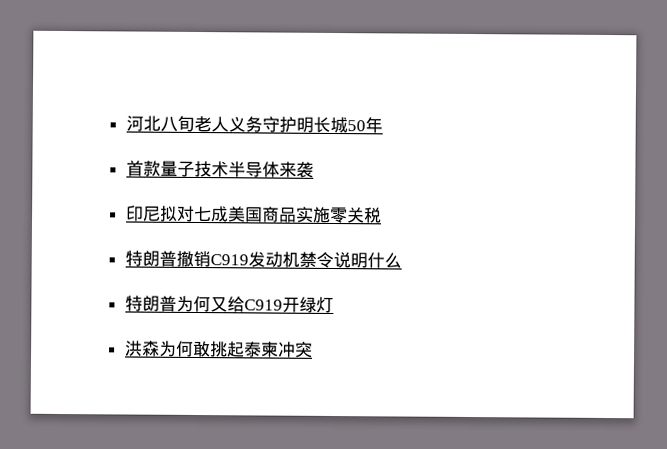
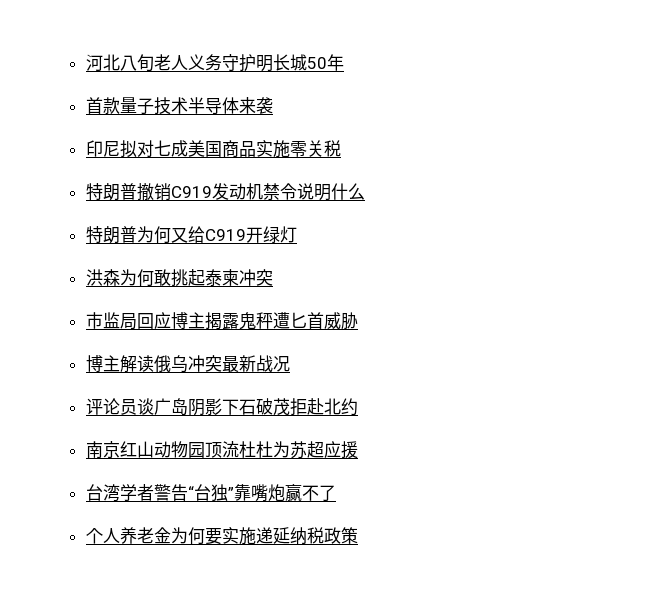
+ 市监局回应博主揭露鬼秤遭匕首威胁
+ 博主解读俄乌冲突最新战况
+ 评论员谈广岛阴影下石破茂拒赴北约
+ 南京红山动物园顶流杜杜为苏超应援
+ 台湾学者警告“台独”靠嘴炮赢不了
+ 个人养老金为何要实施递延纳税政策

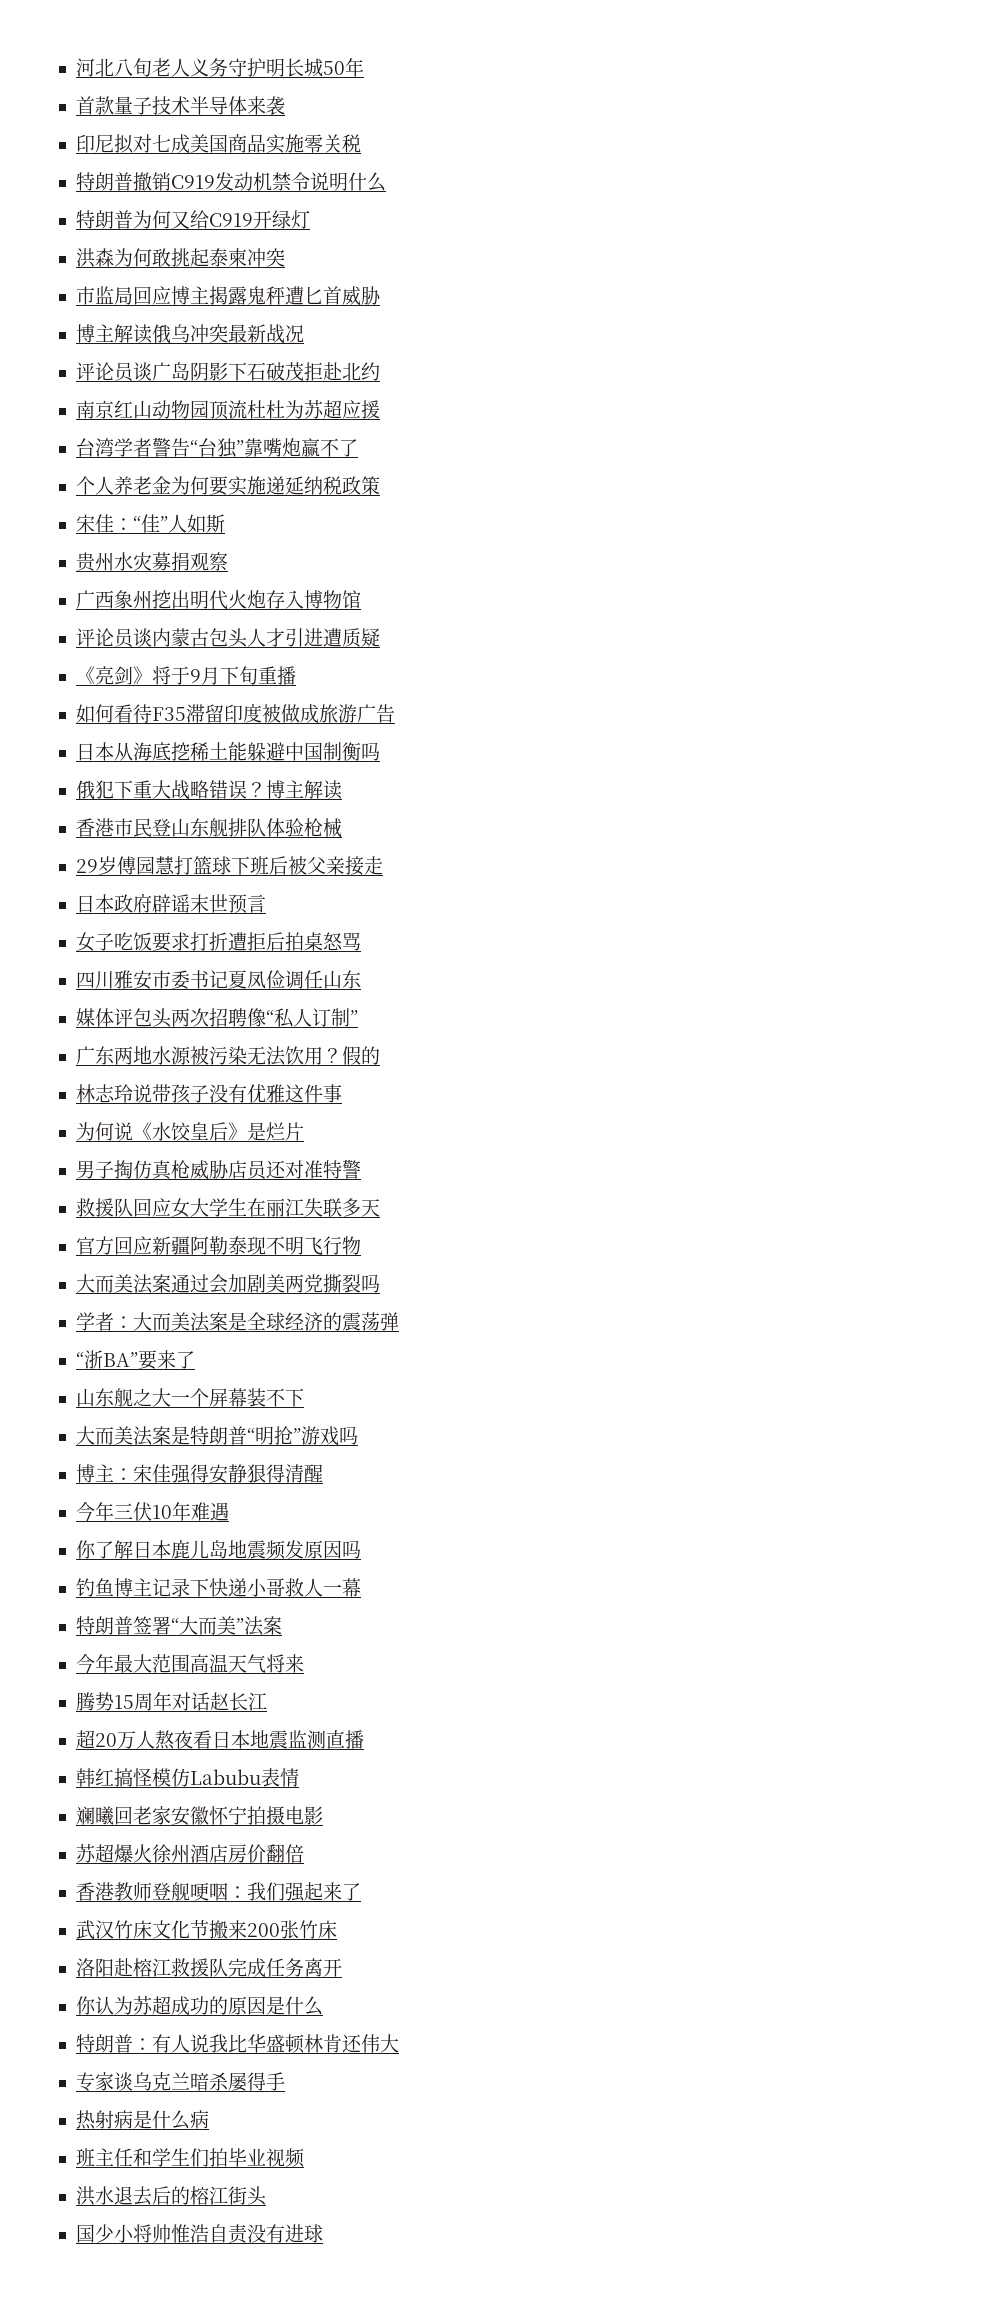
+ 宋佳：“佳”人如斯
+ 贵州水灾募捐观察
+ 广西象州挖出明代火炮存入博物馆
+ 评论员谈内蒙古包头人才引进遭质疑
+ 《亮剑》将于9月下旬重播
+ 如何看待F35滞留印度被做成旅游广告
+ 日本从海底挖稀土能躲避中国制衡吗
+ 俄犯下重大战略错误？博主解读
+ 香港市民登山东舰排队体验枪械
+ 29岁傅园慧打篮球下班后被父亲接走
+ 日本政府辟谣末世预言
+ 女子吃饭要求打折遭拒后拍桌怒骂
+ 四川雅安市委书记夏凤俭调任山东
+ 媒体评包头两次招聘像“私人订制”
+ 广东两地水源被污染无法饮用？假的
+ 林志玲说带孩子没有优雅这件事
+ 为何说《水饺皇后》是烂片
+ 男子掏仿真枪威胁店员还对准特警
+ 救援队回应女大学生在丽江失联多天
+ 官方回应新疆阿勒泰现不明飞行物
+ 大而美法案通过会加剧美两党撕裂吗
+ 学者：大而美法案是全球经济的震荡弹
+ “浙BA”要来了
+ 山东舰之大一个屏幕装不下
+ 大而美法案是特朗普“明抢”游戏吗
+ 博主：宋佳强得安静狠得清醒
+ 今年三伏10年难遇
+ 你了解日本鹿儿岛地震频发原因吗
+ 钓鱼博主记录下快递小哥救人一幕
+ 特朗普签署“大而美”法案
+ 今年最大范围高温天气将来
+ 腾势15周年对话赵长江
+ 超20万人熬夜看日本地震监测直播
+ 韩红搞怪模仿Labubu表情
+ 斓曦回老家安徽怀宁拍摄电影
+ 苏超爆火徐州酒店房价翻倍
+ 香港教师登舰哽咽：我们强起来了
+ 武汉竹床文化节搬来200张竹床
+ 洛阳赴榕江救援队完成任务离开
+ 你认为苏超成功的原因是什么
+ 特朗普：有人说我比华盛顿林肯还伟大
+ 专家谈乌克兰暗杀屡得手
+ 热射病是什么病
+ 班主任和学生们拍毕业视频
+ 洪水退去后的榕江街头
+ 国少小将帅惟浩自责没有进球

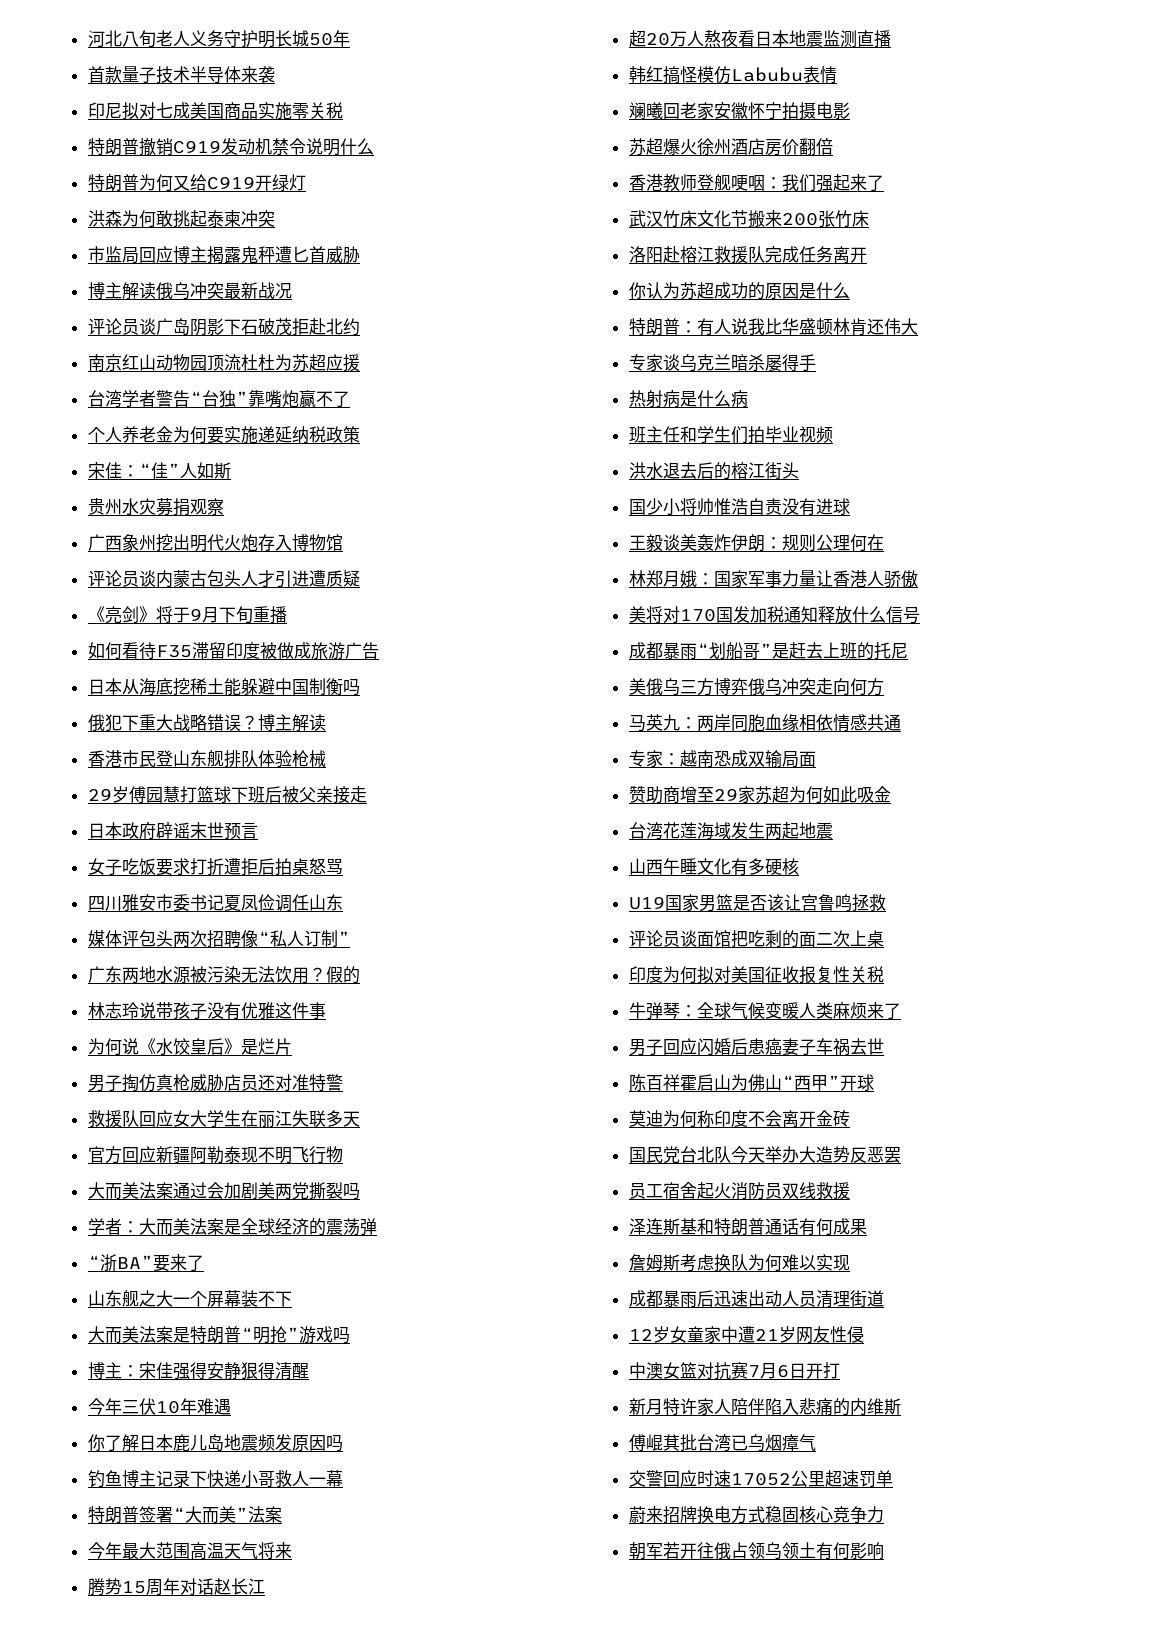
+ 王毅谈美轰炸伊朗：规则公理何在
+ 林郑月娥：国家军事力量让香港人骄傲
+ 美将对170国发加税通知释放什么信号
+ 成都暴雨“划船哥”是赶去上班的托尼
+ 美俄乌三方博弈俄乌冲突走向何方
+ 马英九：两岸同胞血缘相依情感共通
+ 专家：越南恐成双输局面
+ 赞助商增至29家苏超为何如此吸金
+ 台湾花莲海域发生两起地震
+ 山西午睡文化有多硬核
+ U19国家男篮是否该让宫鲁鸣拯救
+ 评论员谈面馆把吃剩的面二次上桌
+ 印度为何拟对美国征收报复性关税
+ 牛弹琴：全球气候变暖人类麻烦来了
+ 男子回应闪婚后患癌妻子车祸去世
+ 陈百祥霍启山为佛山“西甲”开球
+ 莫迪为何称印度不会离开金砖
+ 国民党台北队今天举办大造势反恶罢
+ 员工宿舍起火消防员双线救援
+ 泽连斯基和特朗普通话有何成果
+ 詹姆斯考虑换队为何难以实现
+ 成都暴雨后迅速出动人员清理街道
+ 12岁女童家中遭21岁网友性侵
+ 中澳女篮对抗赛7月6日开打
+ 新月特许家人陪伴陷入悲痛的内维斯
+ 傅崐萁批台湾已乌烟瘴气
+ 交警回应时速17052公里超速罚单
+ 蔚来招牌换电方式稳固核心竞争力
+ 朝军若开往俄占领乌领土有何影响

